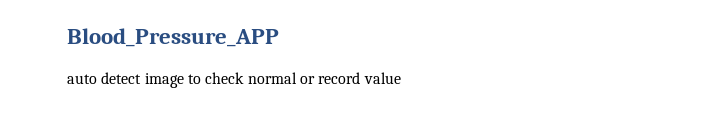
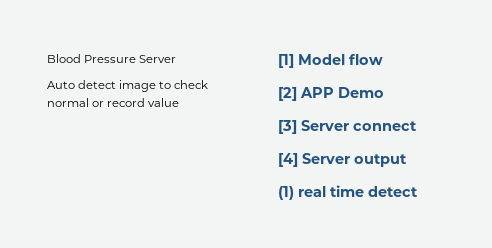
- Blood_Pressure_APP
- auto detect image to check normal or record value
+ Blood Pressure Server
+ Auto detect image to check normal or record value
+ [1] Model flow
+ [2] APP Demo
+ [3] Server connect
+ [4] Server output
+ (1) real time detect

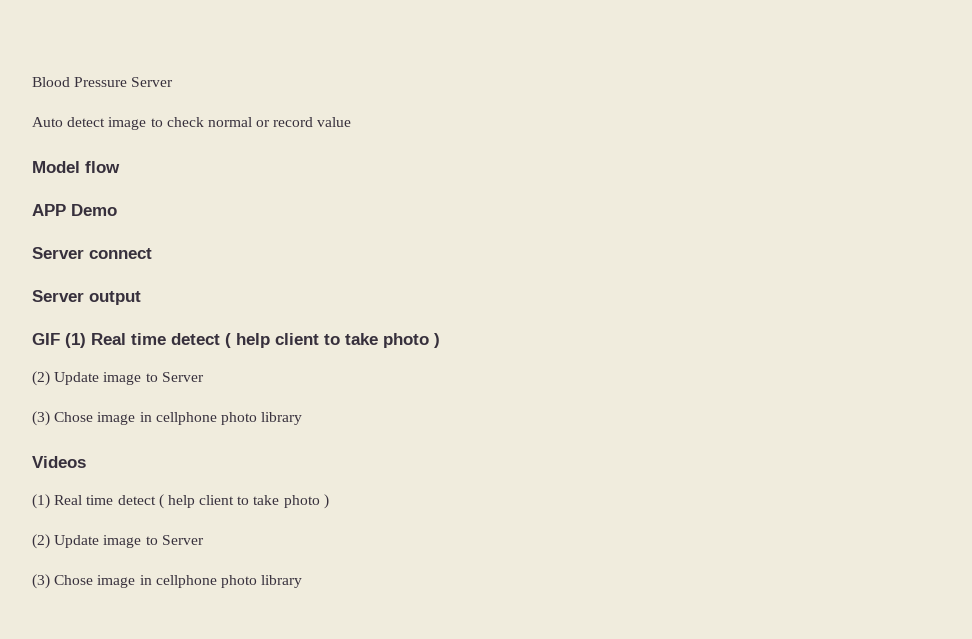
- [1] Model flow
+ Model flow
- [2] APP Demo
+ APP Demo
- [3] Server connect
+ Server connect
- [4] Server output
+ Server output
- (1) real time detect
+ GIF (1) Real time detect ( help client to take photo )
+ (2) Update image to Server
+ (3) Chose image in cellphone photo library
+ Videos
+ (1) Real time detect ( help client to take photo )
+ (2) Update image to Server
+ (3) Chose image in cellphone photo library

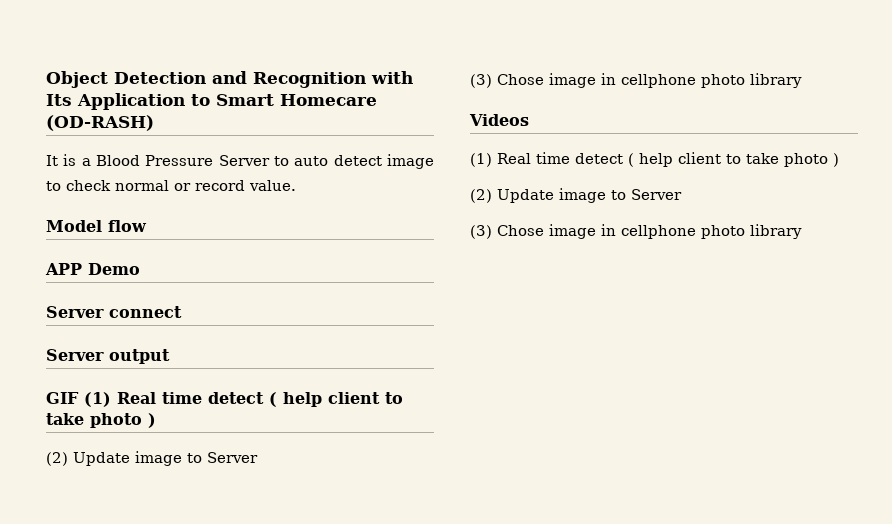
- Blood Pressure Server
- Auto detect image to check normal or record value
+ Object Detection and Recognition with Its Application to Smart Homecare (OD-RASH)
+ It is a Blood Pressure Server to auto detect image to check normal or record value.

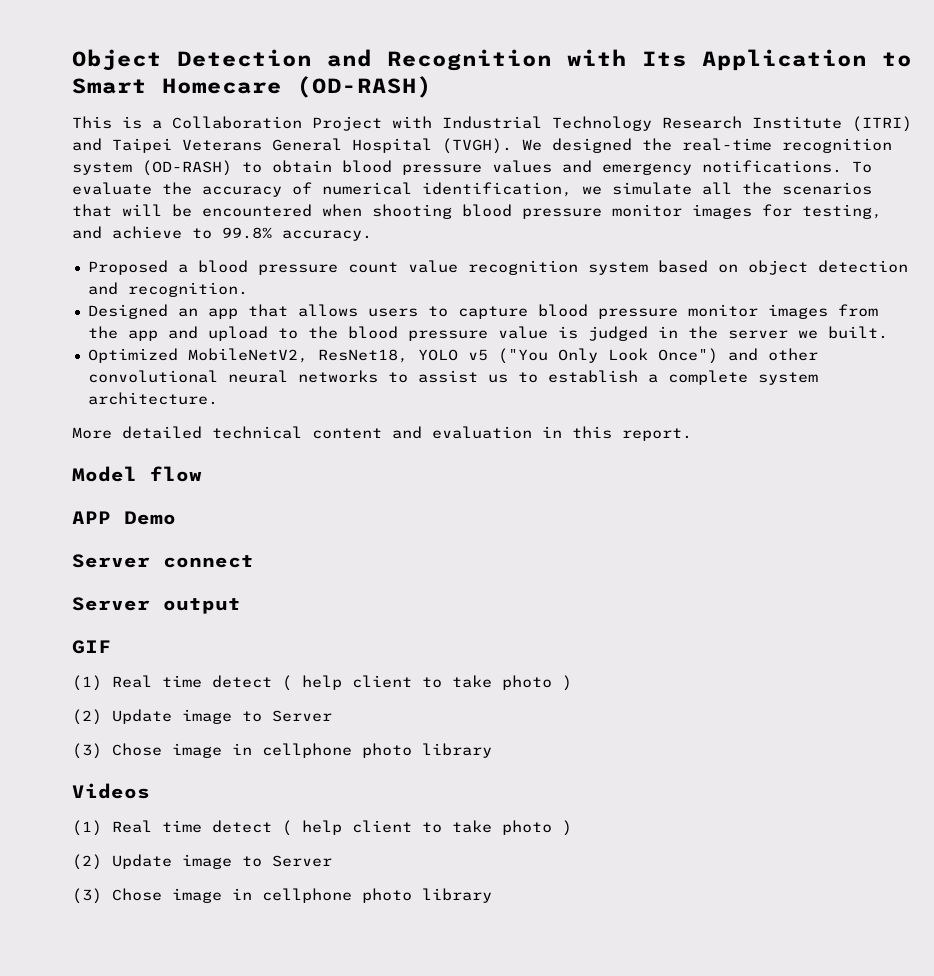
- It is a Blood Pressure Server to auto detect image to check normal or record value.
+ This is a Collaboration Project with Industrial Technology Research Institute (ITRI) and Taipei Veterans General Hospital (TVGH). We designed the real-time recognition system (OD-RASH) to obtain blood pressure values and emergency notifications. To evaluate the accuracy of numerical identification, we simulate all the scenarios that will be encountered when shooting blood pressure monitor images for testing, and achieve to 99.8% accuracy.
+ Proposed a blood pressure count value recognition system based on object detection and recognition.
+ Designed an app that allows users to capture blood pressure monitor images from the app and upload to the blood pressure value is judged in the server we built.
+ Optimized MobileNetV2, ResNet18, YOLO v5 ("You Only Look Once") and other convolutional neural networks to assist us to establish a complete system architecture.
+ More detailed technical content and evaluation in this report.
- GIF (1) Real time detect ( help client to take photo )
+ GIF
+ (1) Real time detect ( help client to take photo )

